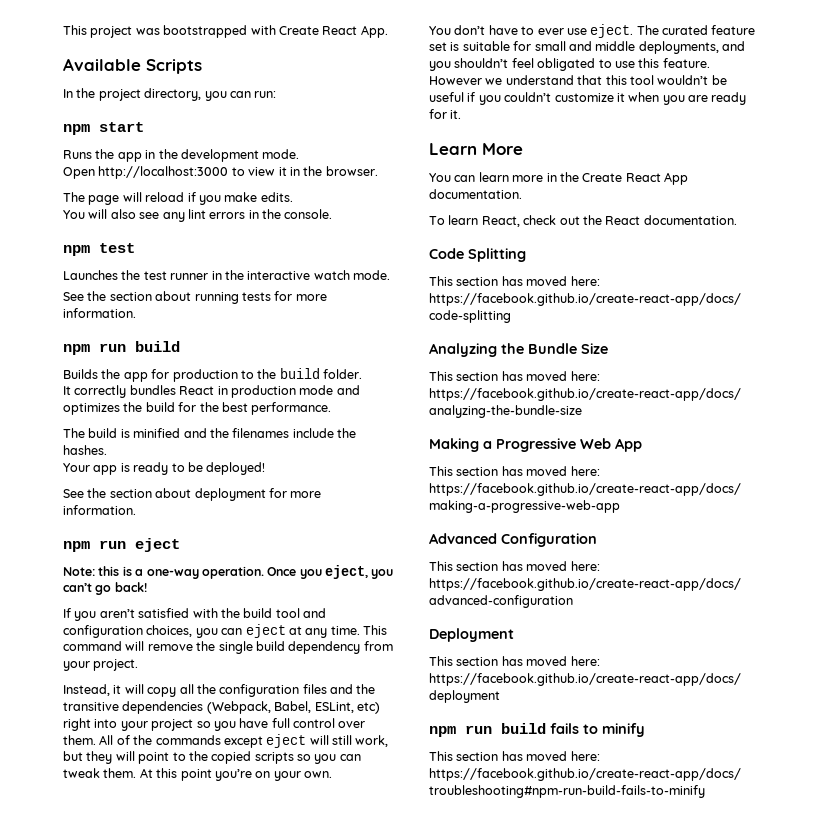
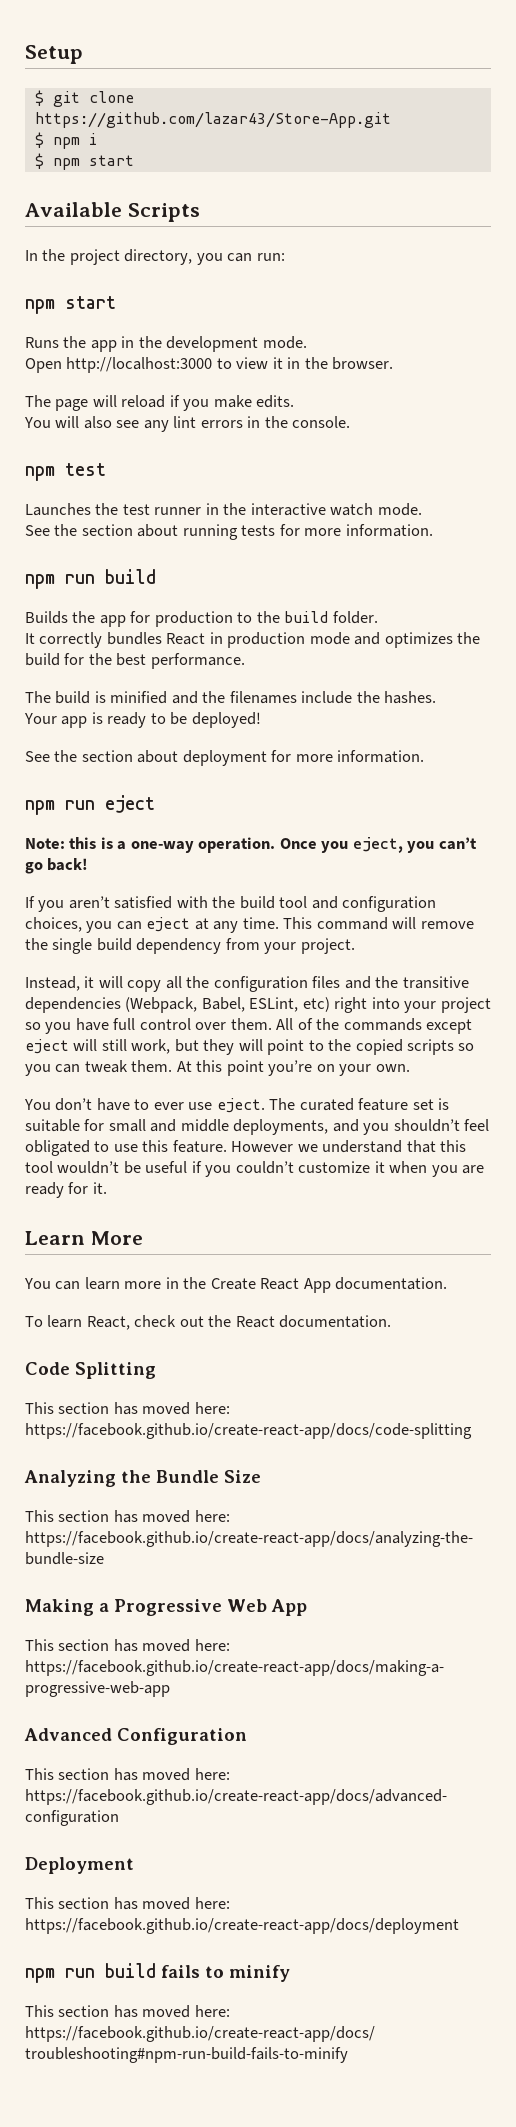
- This project was bootstrapped with Create React App.
+ Setup
+ $ git clone https://github.com/lazar43/Store-App.git
+ $ npm i
+ $ npm start

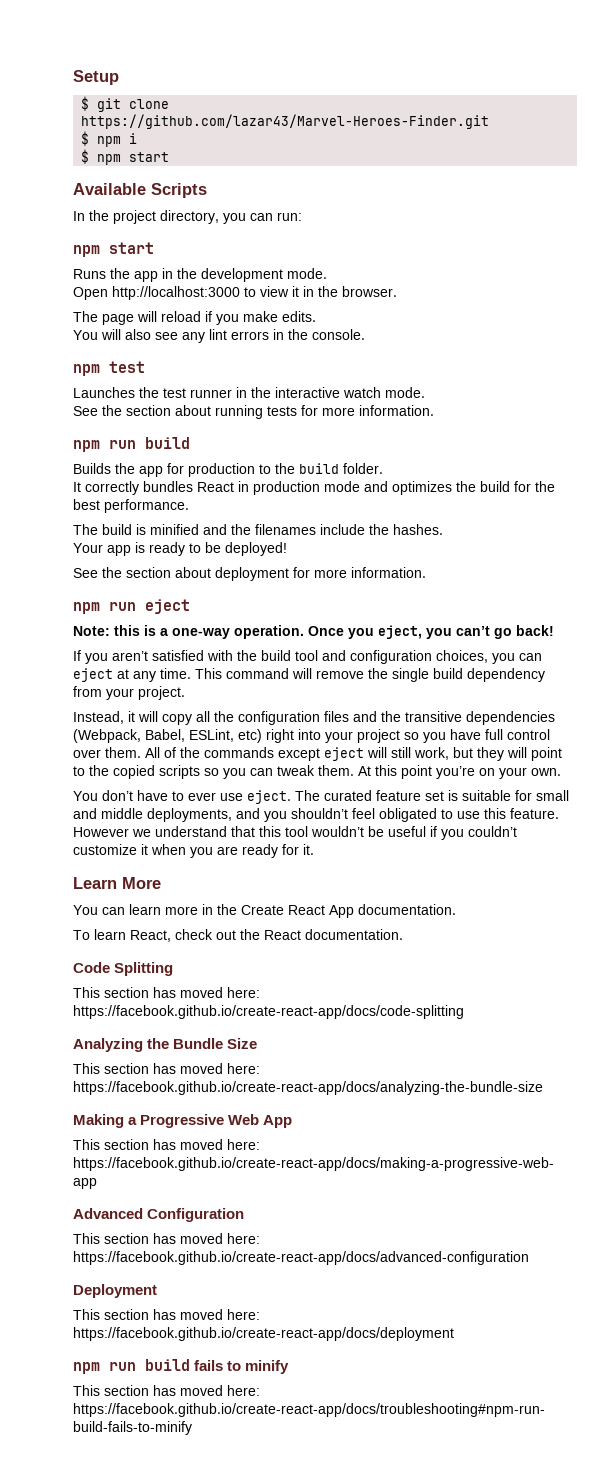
- $ git clone https://github.com/lazar43/Store-App.git
+ $ git clone https://github.com/lazar43/Marvel-Heroes-Finder.git

